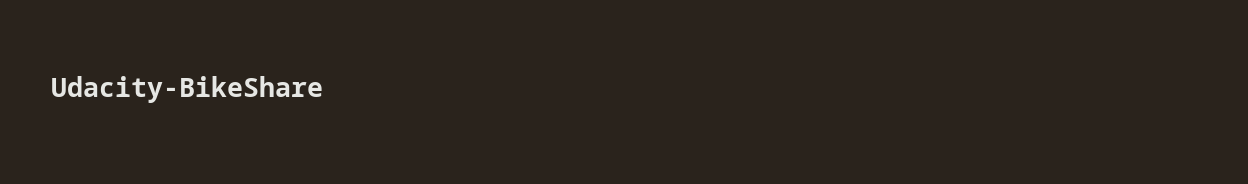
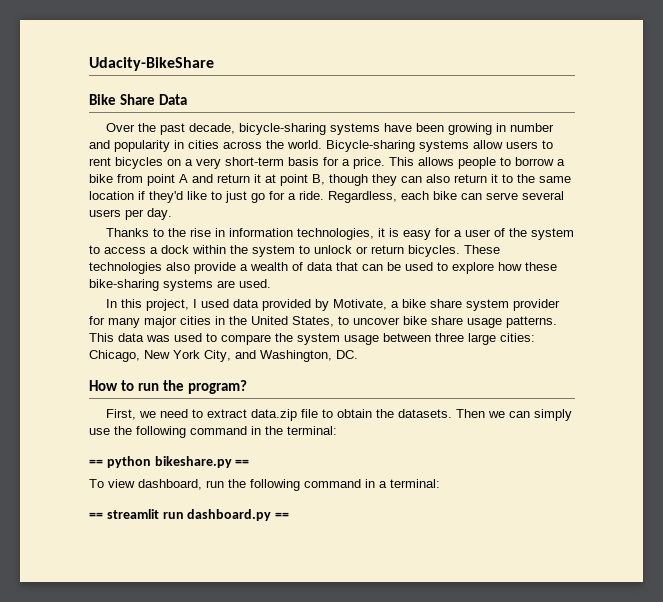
+ Bike Share Data
+ Over the past decade, bicycle-sharing systems have been growing in number and popularity in cities across the world. Bicycle-sharing systems allow users to rent bicycles on a very short-term basis for a price. This allows people to borrow a bike from point A and return it at point B, though they can also return it to the same location if they'd like to just go for a ride. Regardless, each bike can serve several users per day.
+ Thanks to the rise in information technologies, it is easy for a user of the system to access a dock within the system to unlock or return bicycles. These technologies also provide a wealth of data that can be used to explore how these bike-sharing systems are used.
+ In this project, I used data provided by Motivate, a bike share system provider for many major cities in the United States, to uncover bike share usage patterns. This data was used to compare the system usage between three large cities: Chicago, New York City, and Washington, DC.
+ How to run the program?
+ First, we need to extract data.zip file to obtain the datasets. Then we can simply use the following command in the terminal:
+ == python bikeshare.py ==
+ To view dashboard, run the following command in a terminal:
+ == streamlit run dashboard.py ==

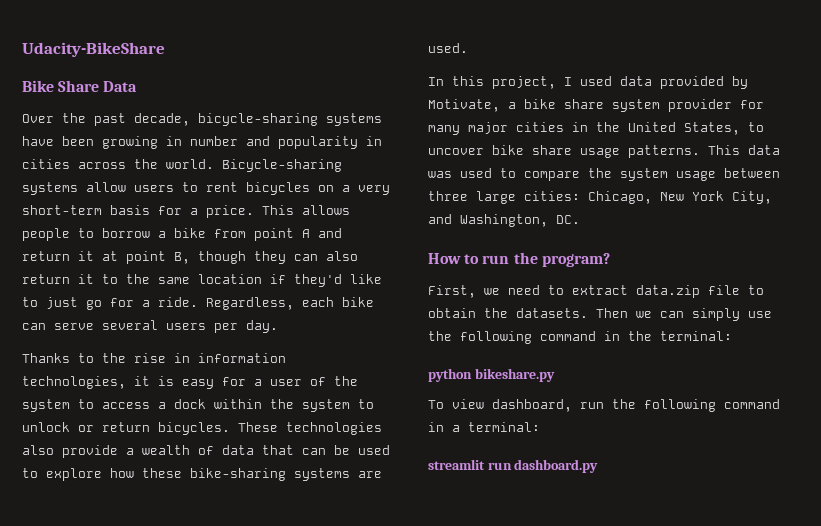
- == python bikeshare.py ==
+ python bikeshare.py
- == streamlit run dashboard.py ==
+ streamlit run dashboard.py

